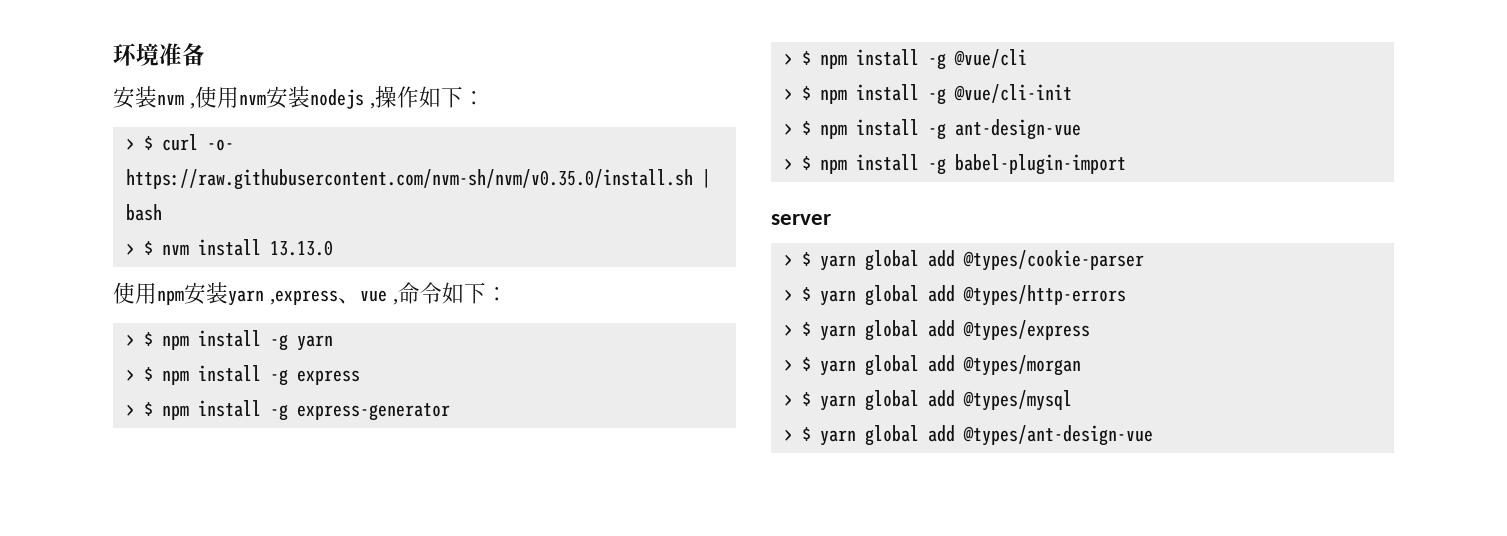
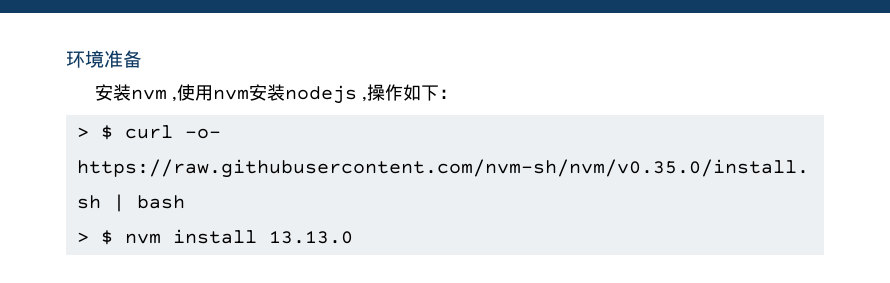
- 使用npm安装yarn ,express、vue ,命令如下：
- > $ npm install -g yarn
- > $ npm install -g express
- > $ npm install -g express-generator
- > $ npm install -g @vue/cli
- > $ npm install -g @vue/cli-init
- > $ npm install -g ant-design-vue
- > $ npm install -g babel-plugin-import
- server
- > $ yarn global add @types/cookie-parser
- > $ yarn global add @types/http-errors
- > $ yarn global add @types/express
- > $ yarn global add @types/morgan
- > $ yarn global add @types/mysql
- > $ yarn global add @types/ant-design-vue

